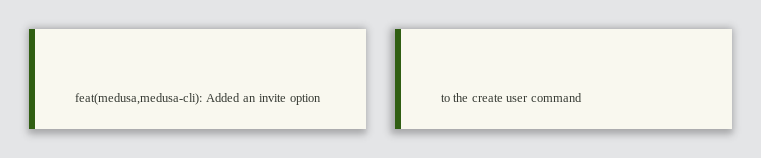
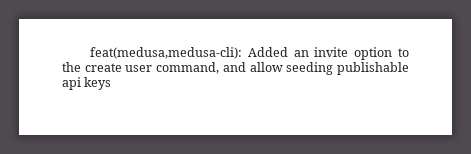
- feat(medusa,medusa-cli): Added an invite option to the create user command
+ feat(medusa,medusa-cli): Added an invite option to the create user command, and allow seeding publishable api keys

